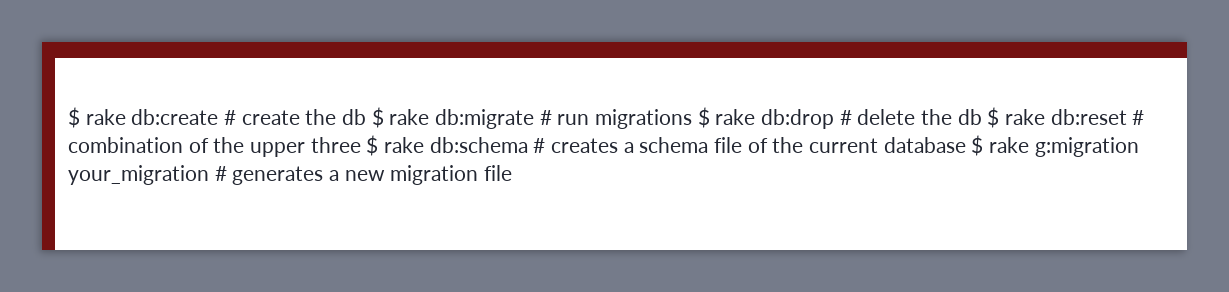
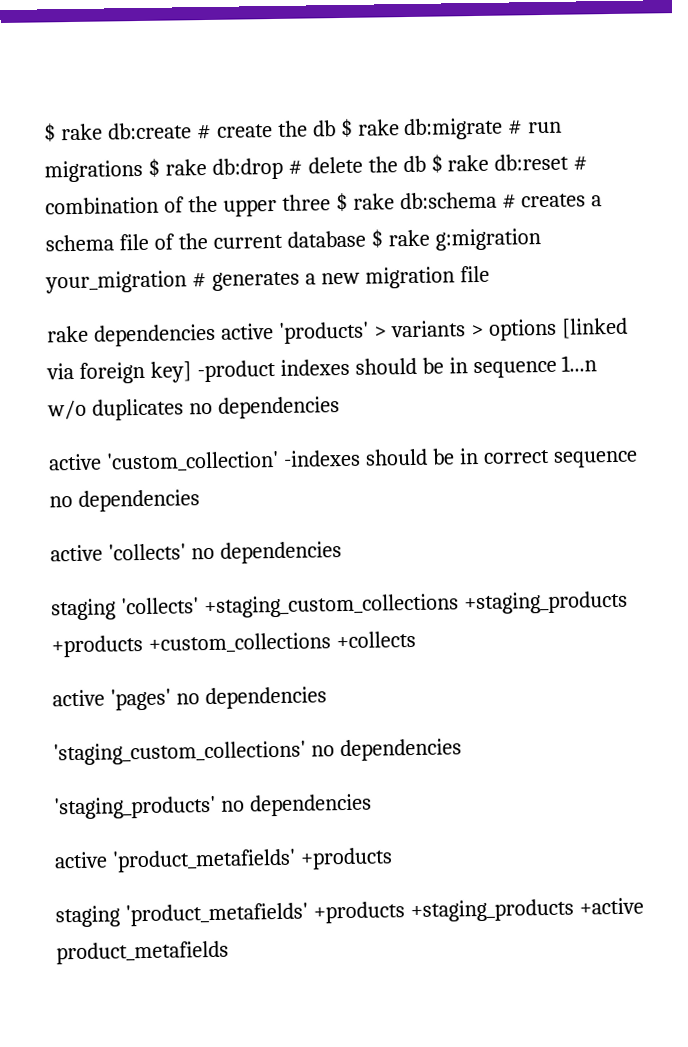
+ rake dependencies active 'products' > variants > options [linked via foreign key] -product indexes should be in sequence 1...n w/o duplicates no dependencies
+ active 'custom_collection' -indexes should be in correct sequence no dependencies
+ active 'collects' no dependencies
+ staging 'collects' +staging_custom_collections +staging_products +products +custom_collections +collects
+ active 'pages' no dependencies
+ 'staging_custom_collections' no dependencies
+ 'staging_products' no dependencies
+ active 'product_metafields' +products
+ staging 'product_metafields' +products +staging_products +active product_metafields

